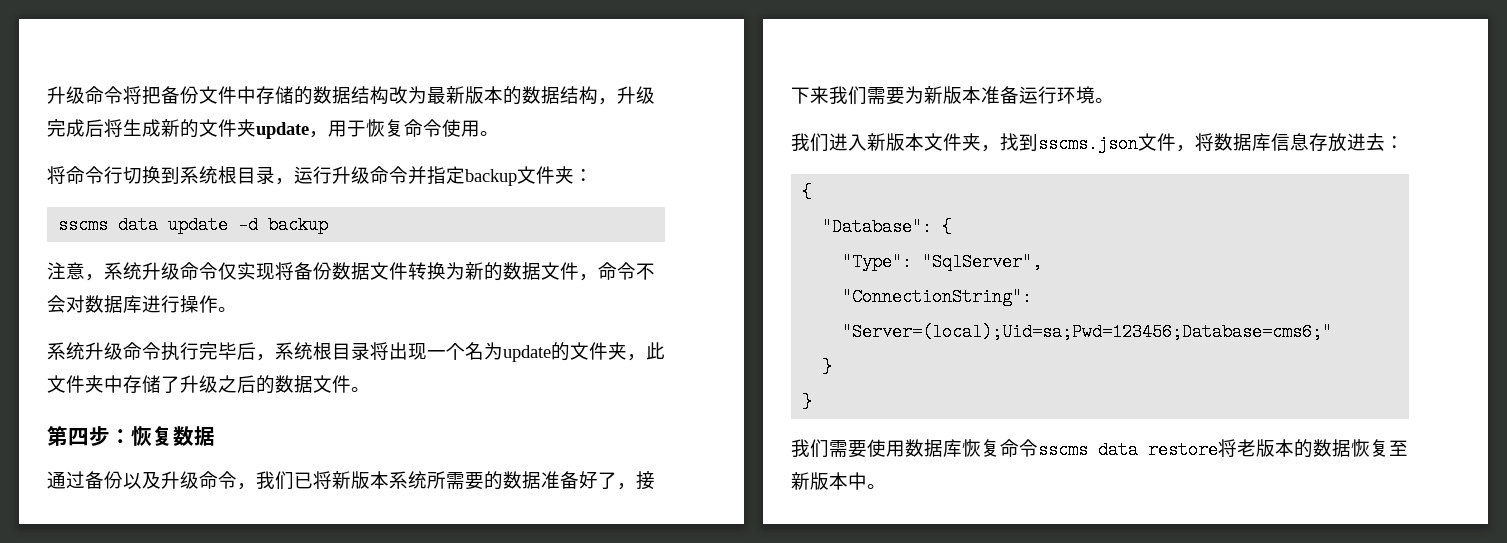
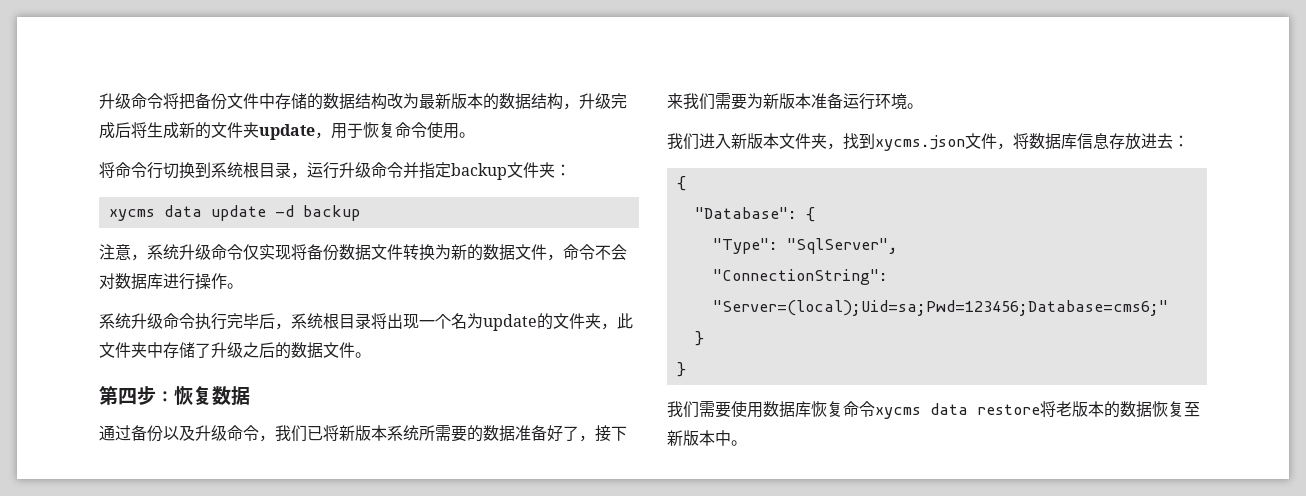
- sscms data update -d backup
+ xycms data update -d backup
- 我们进入新版本文件夹，找到sscms.json文件，将数据库信息存放进去：
+ 我们进入新版本文件夹，找到xycms.json文件，将数据库信息存放进去：
- 我们需要使用数据库恢复命令sscms data restore将老版本的数据恢复至新版本中。
+ 我们需要使用数据库恢复命令xycms data restore将老版本的数据恢复至新版本中。

